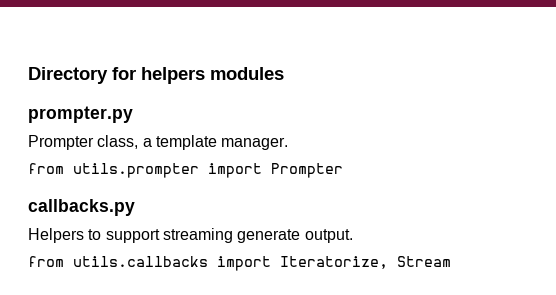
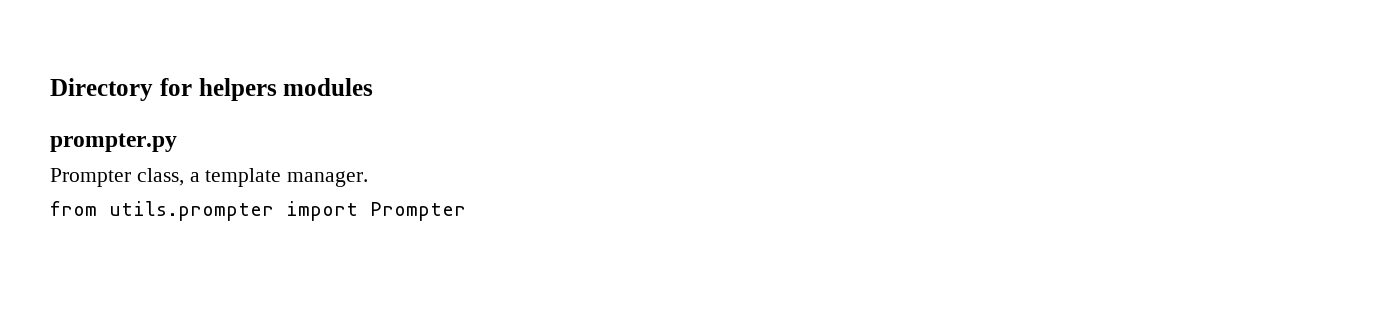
- callbacks.py
- Helpers to support streaming generate output.
- from utils.callbacks import Iteratorize, Stream

